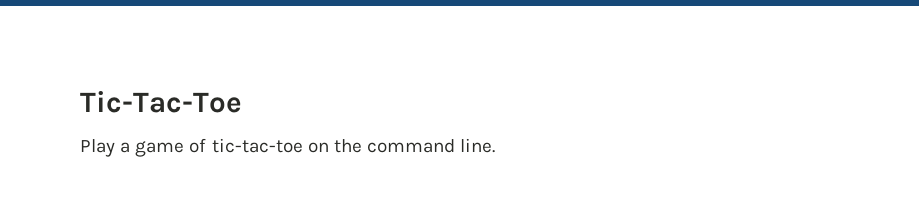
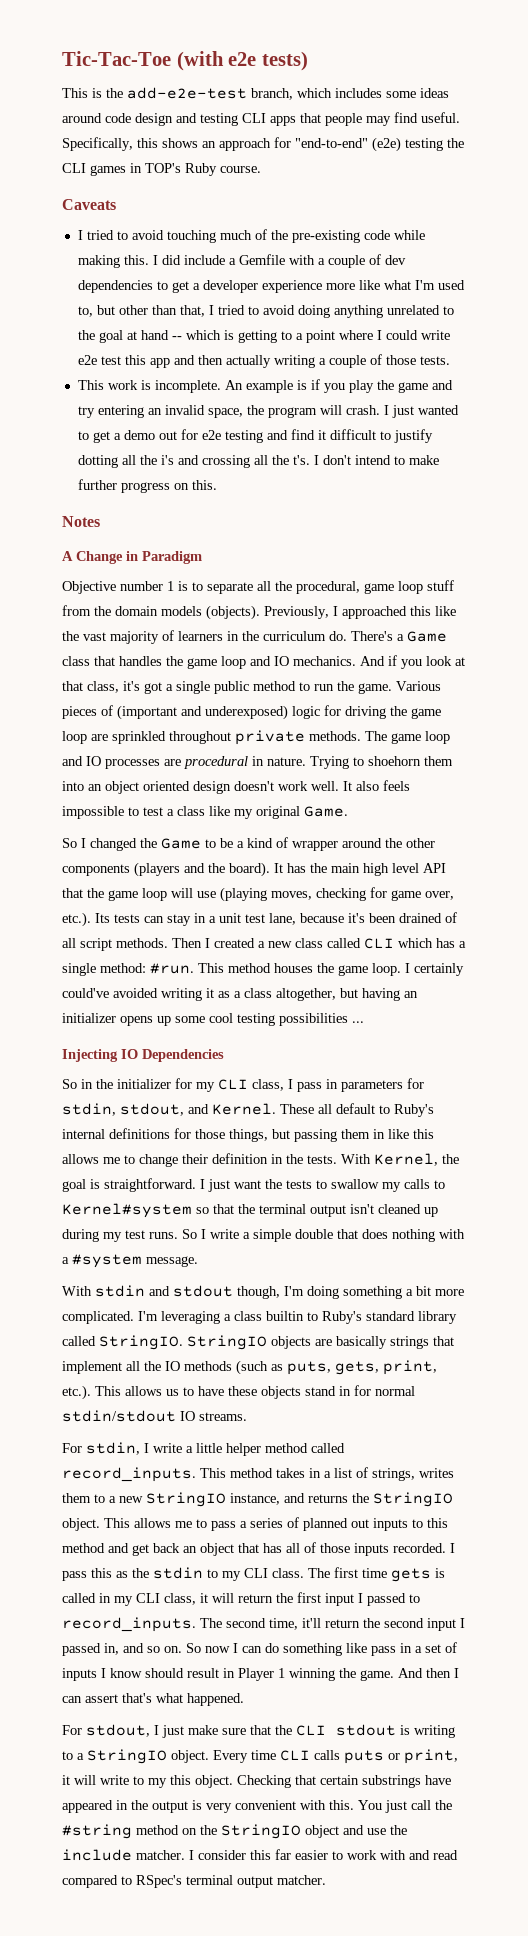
- Tic-Tac-Toe
- Play a game of tic-tac-toe on the command line.
+ Tic-Tac-Toe (with e2e tests)
+ This is the add-e2e-test branch, which includes some ideas around code design and testing CLI apps that people may find useful. Specifically, this shows an approach for "end-to-end" (e2e) testing the CLI games in TOP's Ruby course.
+ Caveats
+ I tried to avoid touching much of the pre-existing code while making this. I did include a Gemfile with a couple of dev dependencies to get a developer experience more like what I'm used to, but other than that, I tried to avoid doing anything unrelated to the goal at hand -- which is getting to a point where I could write e2e test this app and then actually writing a couple of those tests.
+ This work is incomplete. An example is if you play the game and try entering an invalid space, the program will crash. I just wanted to get a demo out for e2e testing and find it difficult to justify dotting all the i's and crossing all the t's. I don't intend to make further progress on this.
+ Notes
+ A Change in Paradigm
+ Objective number 1 is to separate all the procedural, game loop stuff from the domain models (objects). Previously, I approached this like the vast majority of learners in the curriculum do. There's a Game class that handles the game loop and IO mechanics. And if you look at that class, it's got a single public method to run the game. Various pieces of (important and underexposed) logic for driving the game loop are sprinkled throughout private methods. The game loop and IO processes are procedural in nature. Trying to shoehorn them into an object oriented design doesn't work well. It also feels impossible to test a class like my original Game.
+ So I changed the Game to be a kind of wrapper around the other components (players and the board). It has the main high level API that the game loop will use (playing moves, checking for game over, etc.). Its tests can stay in a unit test lane, because it's been drained of all script methods. Then I created a new class called CLI which has a single method: #run. This method houses the game loop. I certainly could've avoided writing it as a class altogether, but having an initializer opens up some cool testing possibilities ...
+ Injecting IO Dependencies
+ So in the initializer for my CLI class, I pass in parameters for stdin, stdout, and Kernel. These all default to Ruby's internal definitions for those things, but passing them in like this allows me to change their definition in the tests. With Kernel, the goal is straightforward. I just want the tests to swallow my calls to Kernel#system so that the terminal output isn't cleaned up during my test runs. So I write a simple double that does nothing with a #system message.
+ With stdin and stdout though, I'm doing something a bit more complicated. I'm leveraging a class builtin to Ruby's standard library called StringIO. StringIO objects are basically strings that implement all the IO methods (such as puts, gets, print, etc.). This allows us to have these objects stand in for normal stdin/stdout IO streams.
+ For stdin, I write a little helper method called record_inputs. This method takes in a list of strings, writes them to a new StringIO instance, and returns the StringIO object. This allows me to pass a series of planned out inputs to this method and get back an object that has all of those inputs recorded. I pass this as the stdin to my CLI class. The first time gets is called in my CLI class, it will return the first input I passed to record_inputs. The second time, it'll return the second input I passed in, and so on. So now I can do something like pass in a set of inputs I know should result in Player 1 winning the game. And then I can assert that's what happened.
+ For stdout, I just make sure that the CLI stdout is writing to a StringIO object. Every time CLI calls puts or print, it will write to my this object. Checking that certain substrings have appeared in the output is very convenient with this. You just call the #string method on the StringIO object and use the include matcher. I consider this far easier to work with and read compared to RSpec's terminal output matcher.

